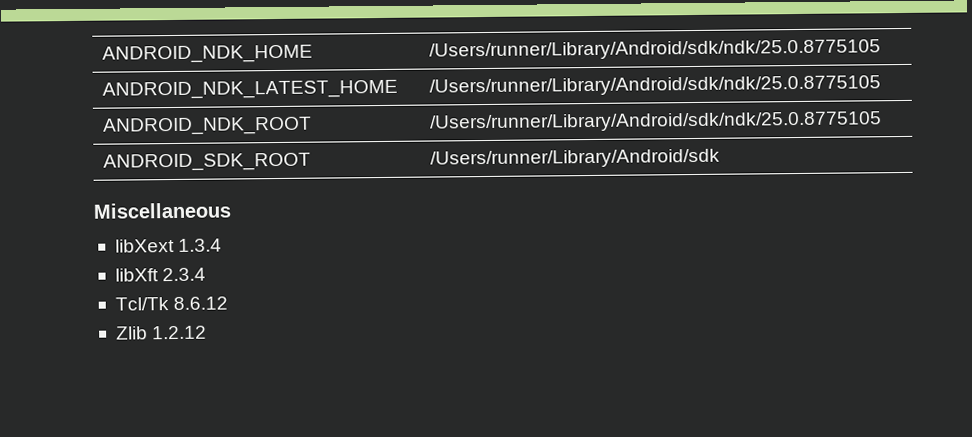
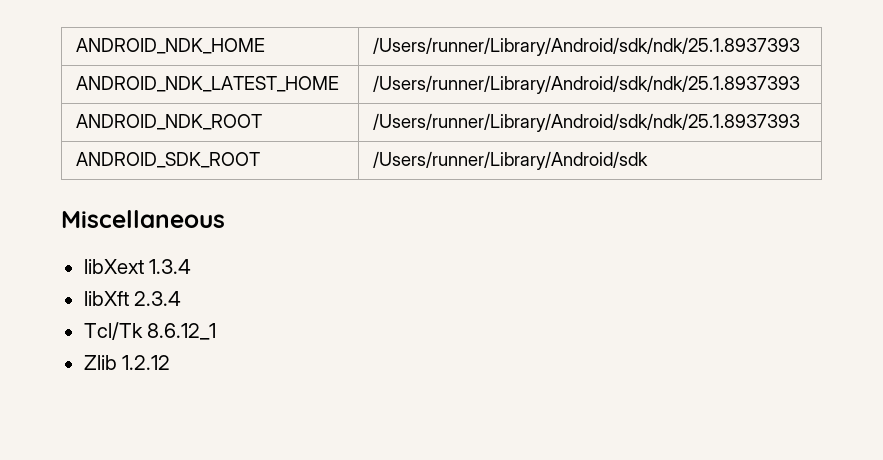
- ANDROID_NDK_HOME | /Users/runner/Library/Android/sdk/ndk/25.0.8775105
+ ANDROID_NDK_HOME | /Users/runner/Library/Android/sdk/ndk/25.1.8937393
- ANDROID_NDK_LATEST_HOME | /Users/runner/Library/Android/sdk/ndk/25.0.8775105
+ ANDROID_NDK_LATEST_HOME | /Users/runner/Library/Android/sdk/ndk/25.1.8937393
- ANDROID_NDK_ROOT | /Users/runner/Library/Android/sdk/ndk/25.0.8775105
+ ANDROID_NDK_ROOT | /Users/runner/Library/Android/sdk/ndk/25.1.8937393
- Tcl/Tk 8.6.12
+ Tcl/Tk 8.6.12_1

